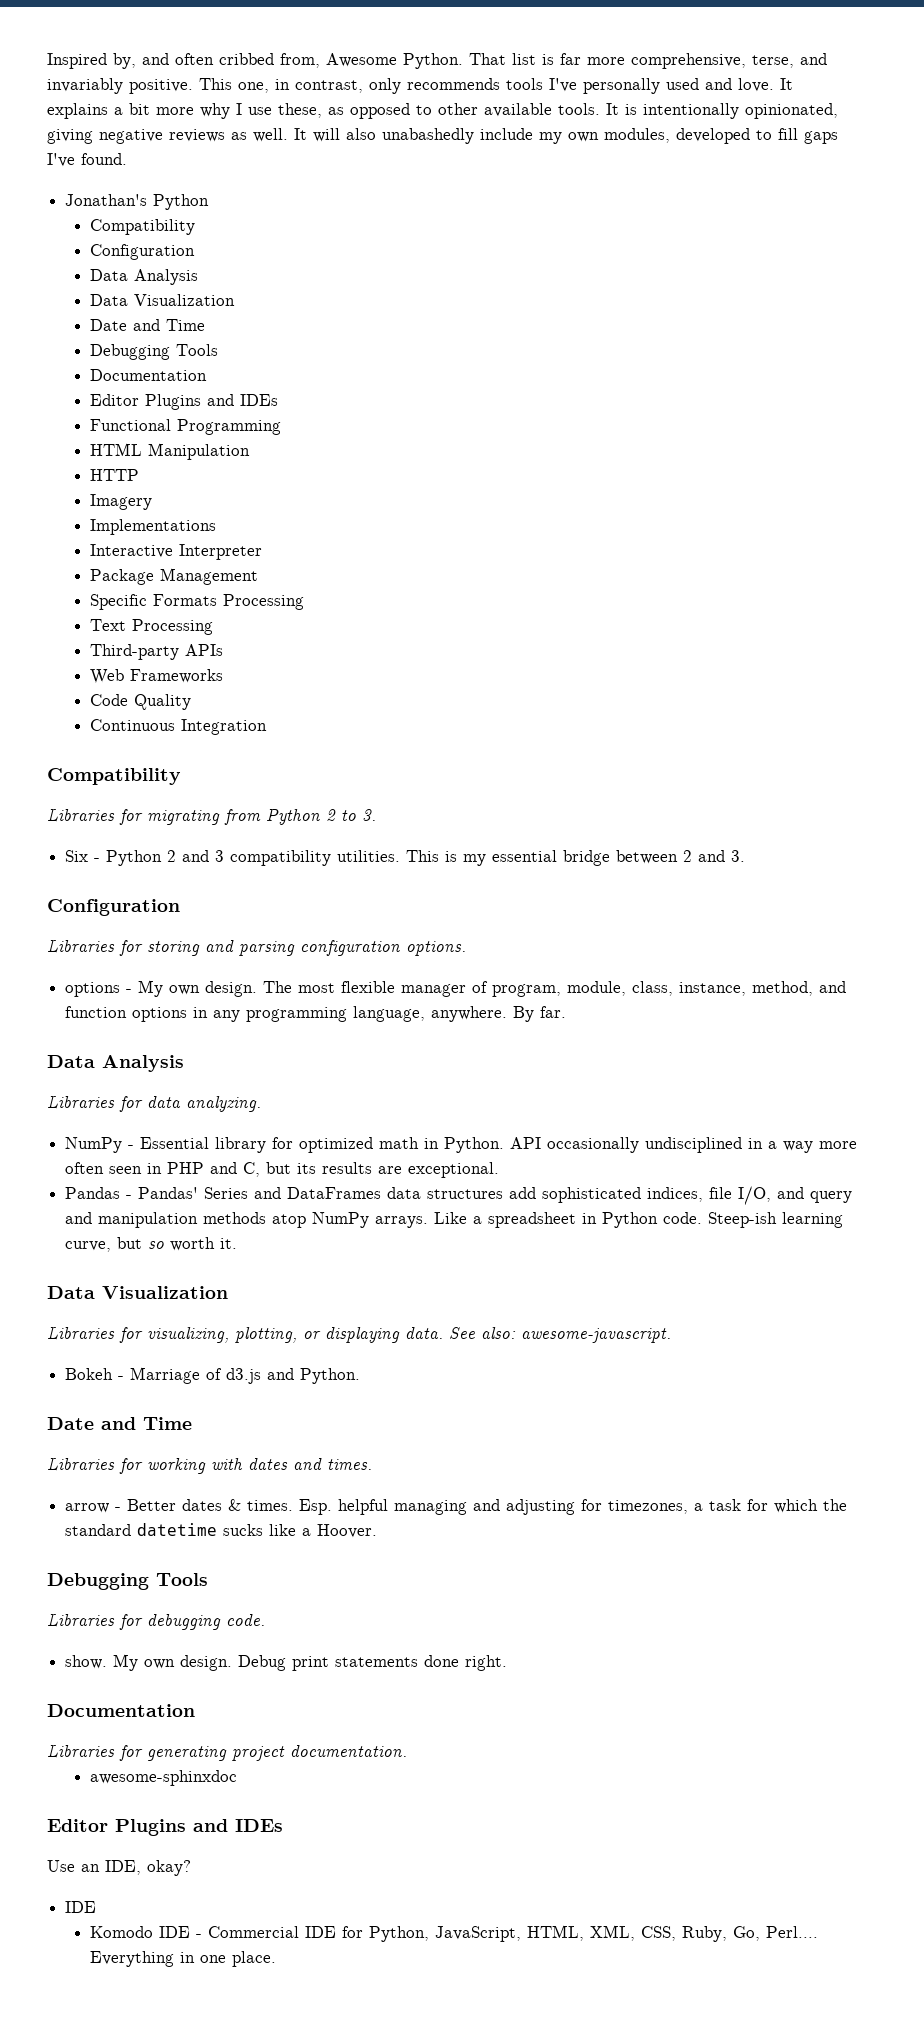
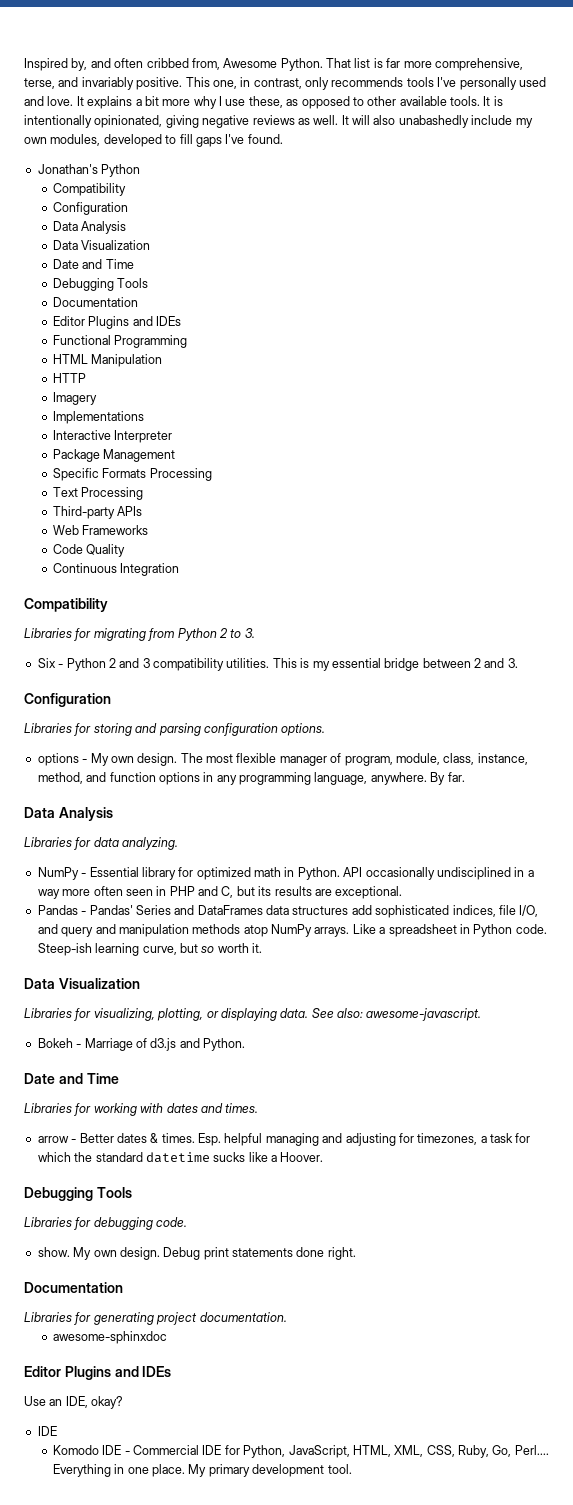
+ My primary development tool.

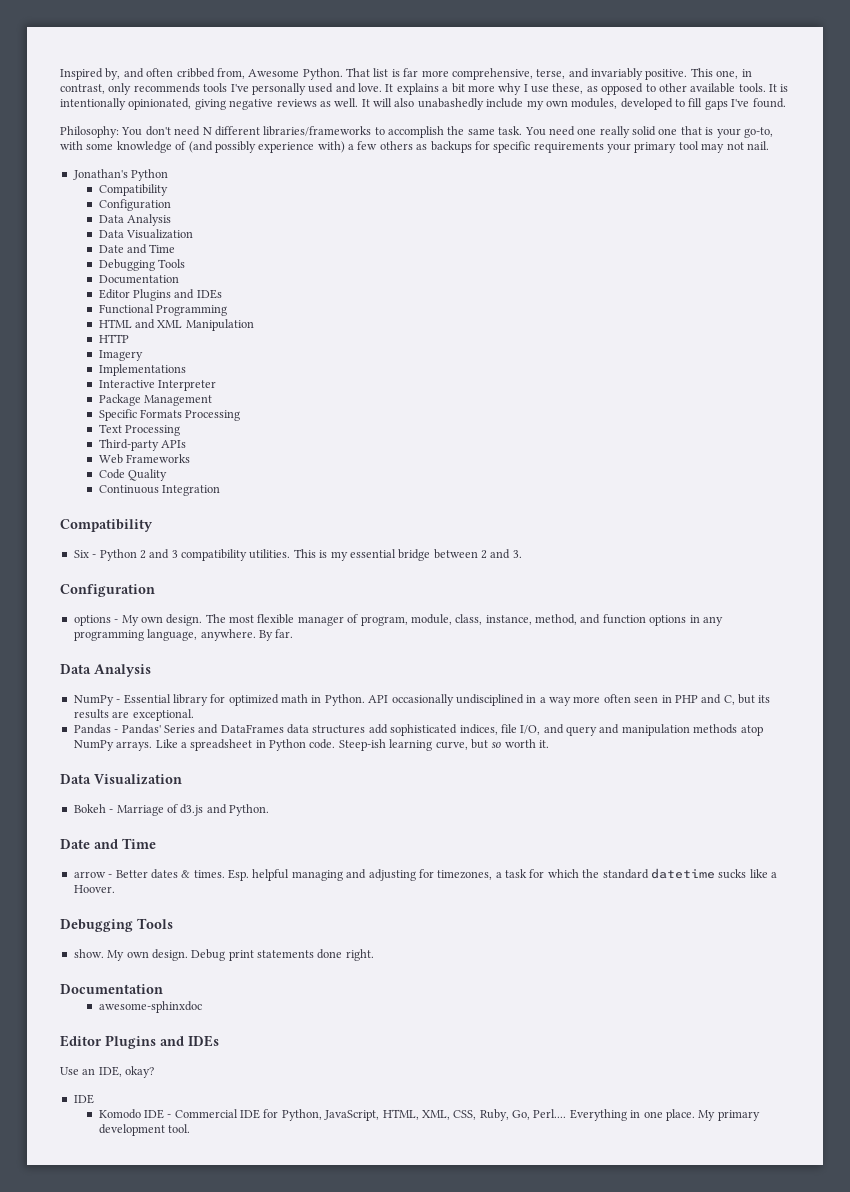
+ Philosophy: You don't need N different libraries/frameworks to accomplish the same task. You need one really solid one that is your go-to, with some knowledge of (and possibly experience with) a few others as backups for specific requirements your primary tool may not nail.
- HTML Manipulation
+ HTML and XML Manipulation
- Libraries for migrating from Python 2 to 3.
- Libraries for storing and parsing configuration options.
- Libraries for data analyzing.
- Libraries for visualizing, plotting, or displaying data. See also: awesome-javascript.
- Libraries for working with dates and times.
- Libraries for debugging code.
- Libraries for generating project documentation.

